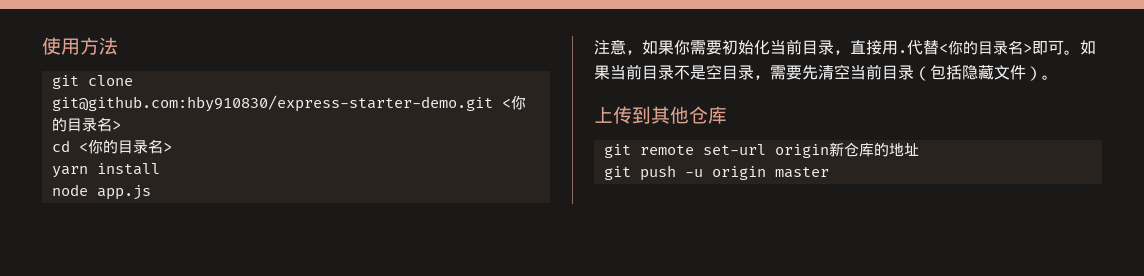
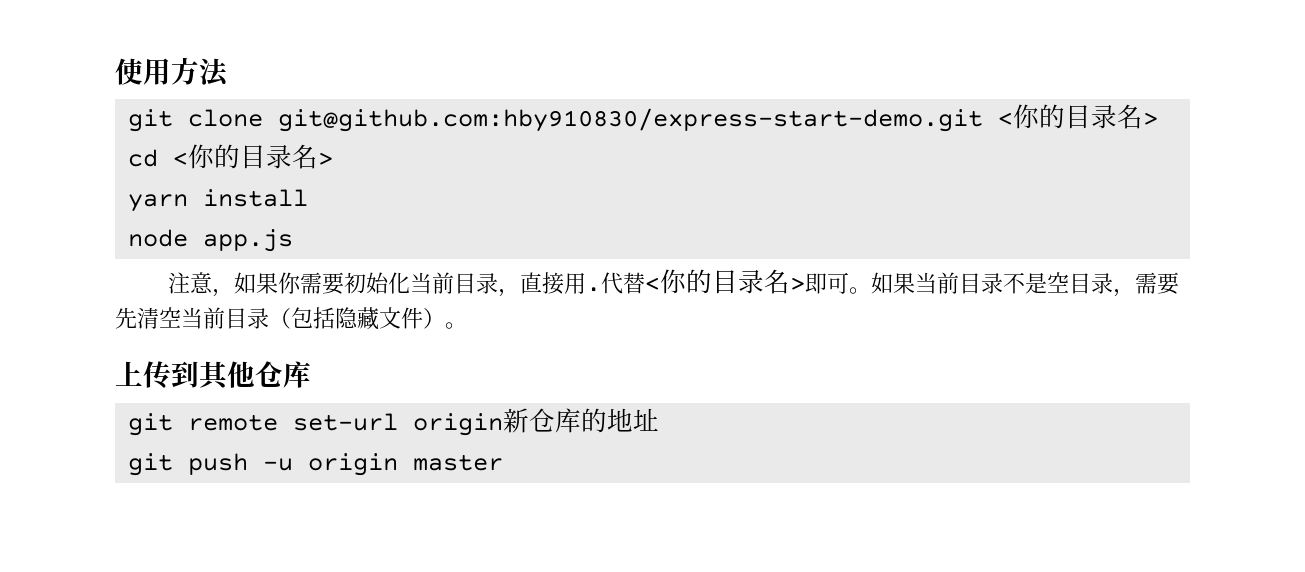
- git clone git@github.com:hby910830/express-starter-demo.git <你的目录名>
+ git clone git@github.com:hby910830/express-start-demo.git <你的目录名>

